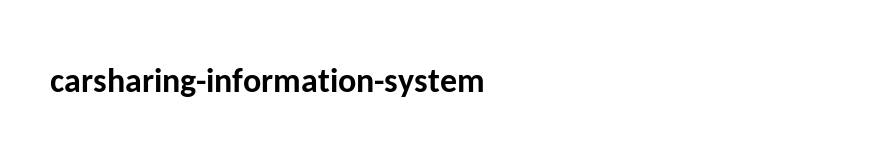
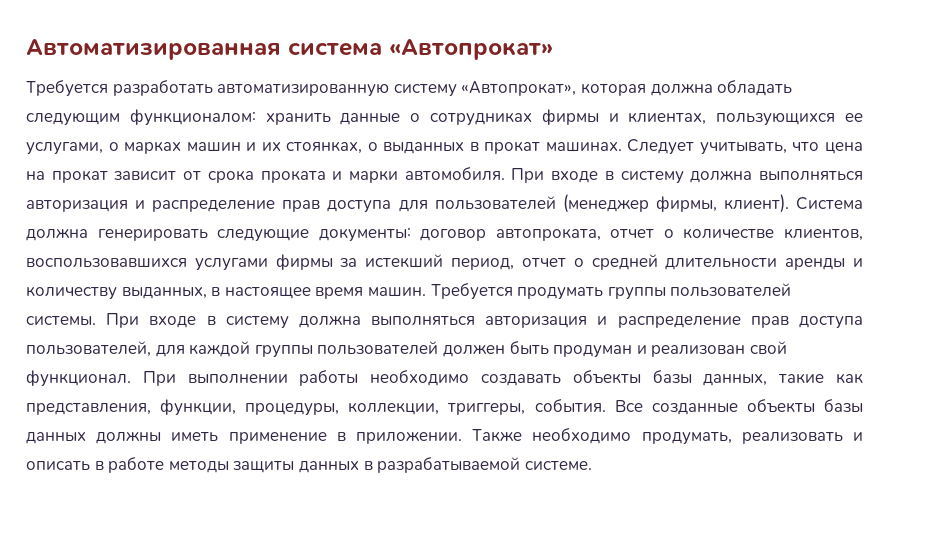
- carsharing-information-system
+ Автоматизированная система «Автопрокат»
+ Требуется разработать автоматизированную систему «Автопрокат», которая должна обладать следующим функционалом: хранить данные о сотрудниках фирмы и клиентах, пользующихся ее услугами, о марках машин и их стоянках, о выданных в прокат машинах. Следует учитывать, что цена на прокат зависит от срока проката и марки автомобиля. При входе в систему должна выполняться авторизация и распределение прав доступа для пользователей (менеджер фирмы, клиент). Система должна генерировать следующие документы: договор автопроката, отчет о количестве клиентов, воспользовавшихся услугами фирмы за истекший период, отчет о средней длительности аренды и количеству выданных, в настоящее время машин. Требуется продумать группы пользователей системы. При входе в систему должна выполняться авторизация и распределение прав доступа пользователей, для каждой группы пользователей должен быть продуман и реализован свой функционал. При выполнении работы необходимо создавать объекты базы данных, такие как представления, функции, процедуры, коллекции, триггеры, события. Все созданные объекты базы данных должны иметь применение в приложении. Также необходимо продумать, реализовать и описать в работе методы защиты данных в разрабатываемой системе.

